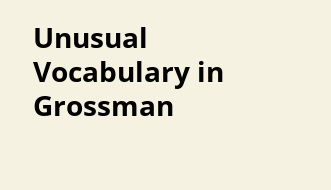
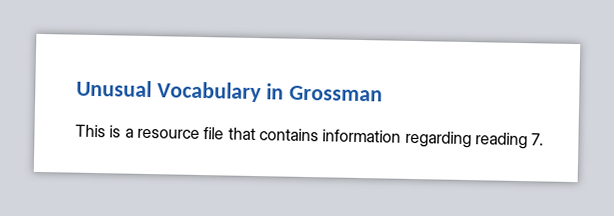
+ This is a resource file that contains information regarding reading 7.

